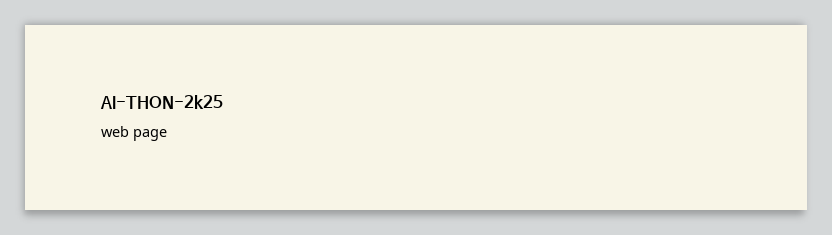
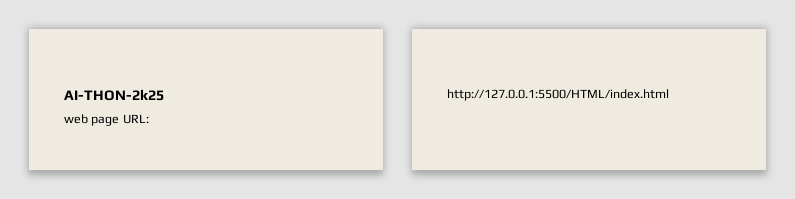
- web page
+ web page URL: http://127.0.0.1:5500/HTML/index.html

